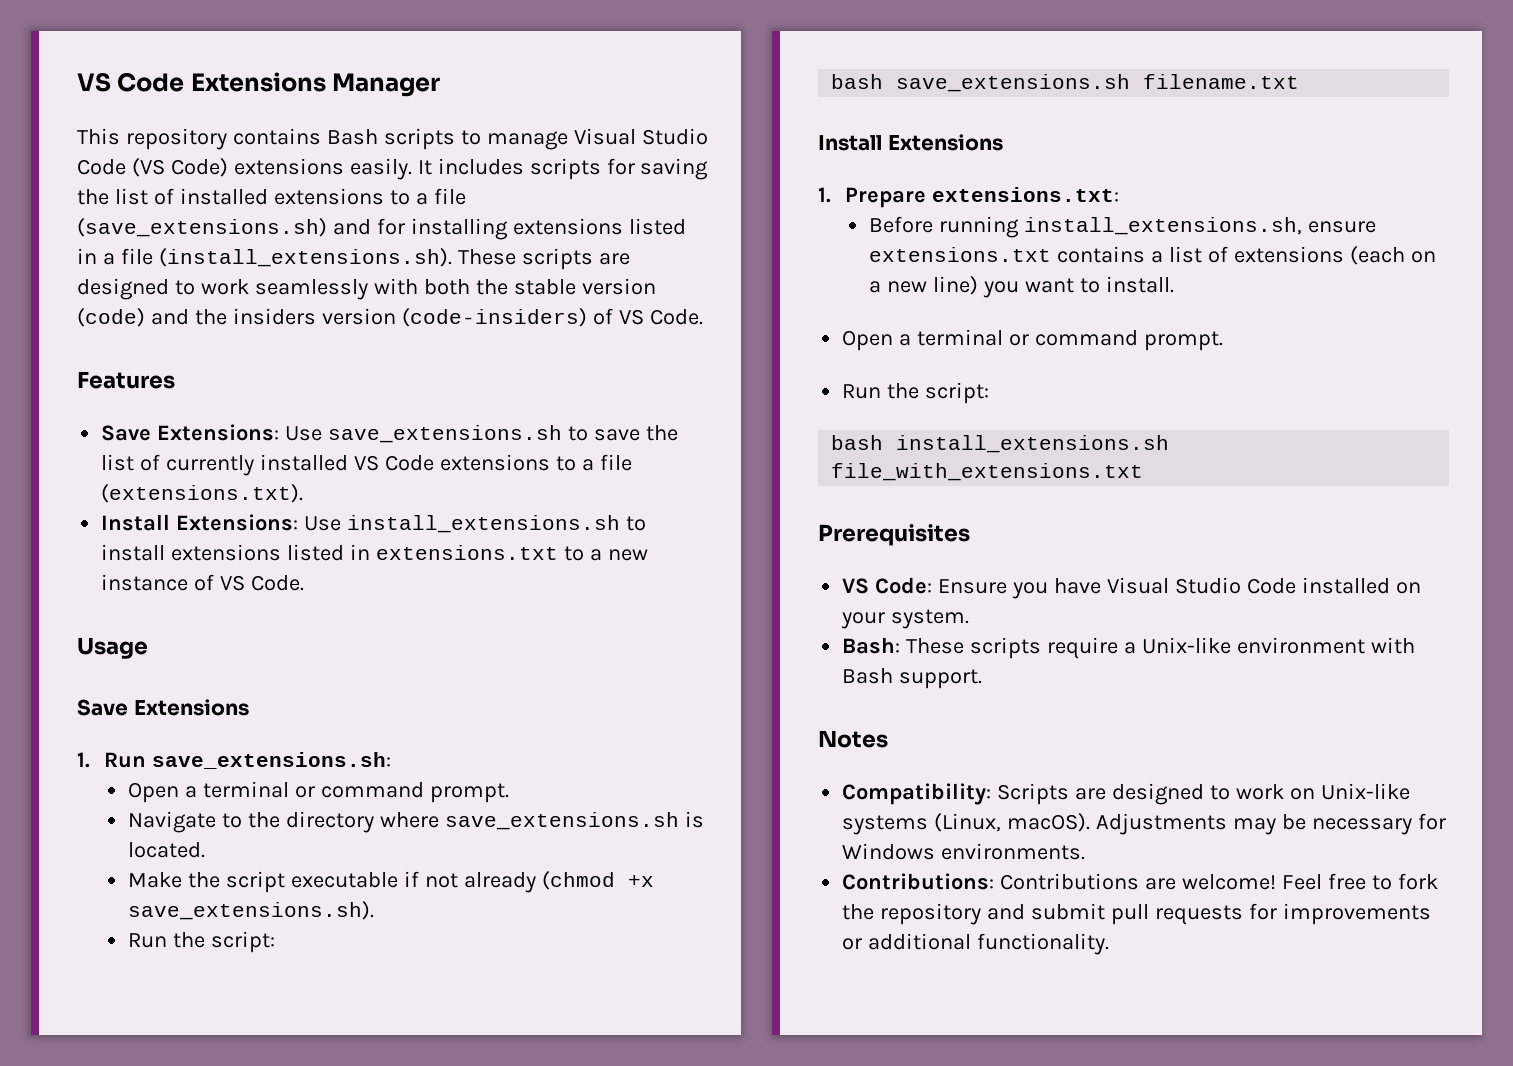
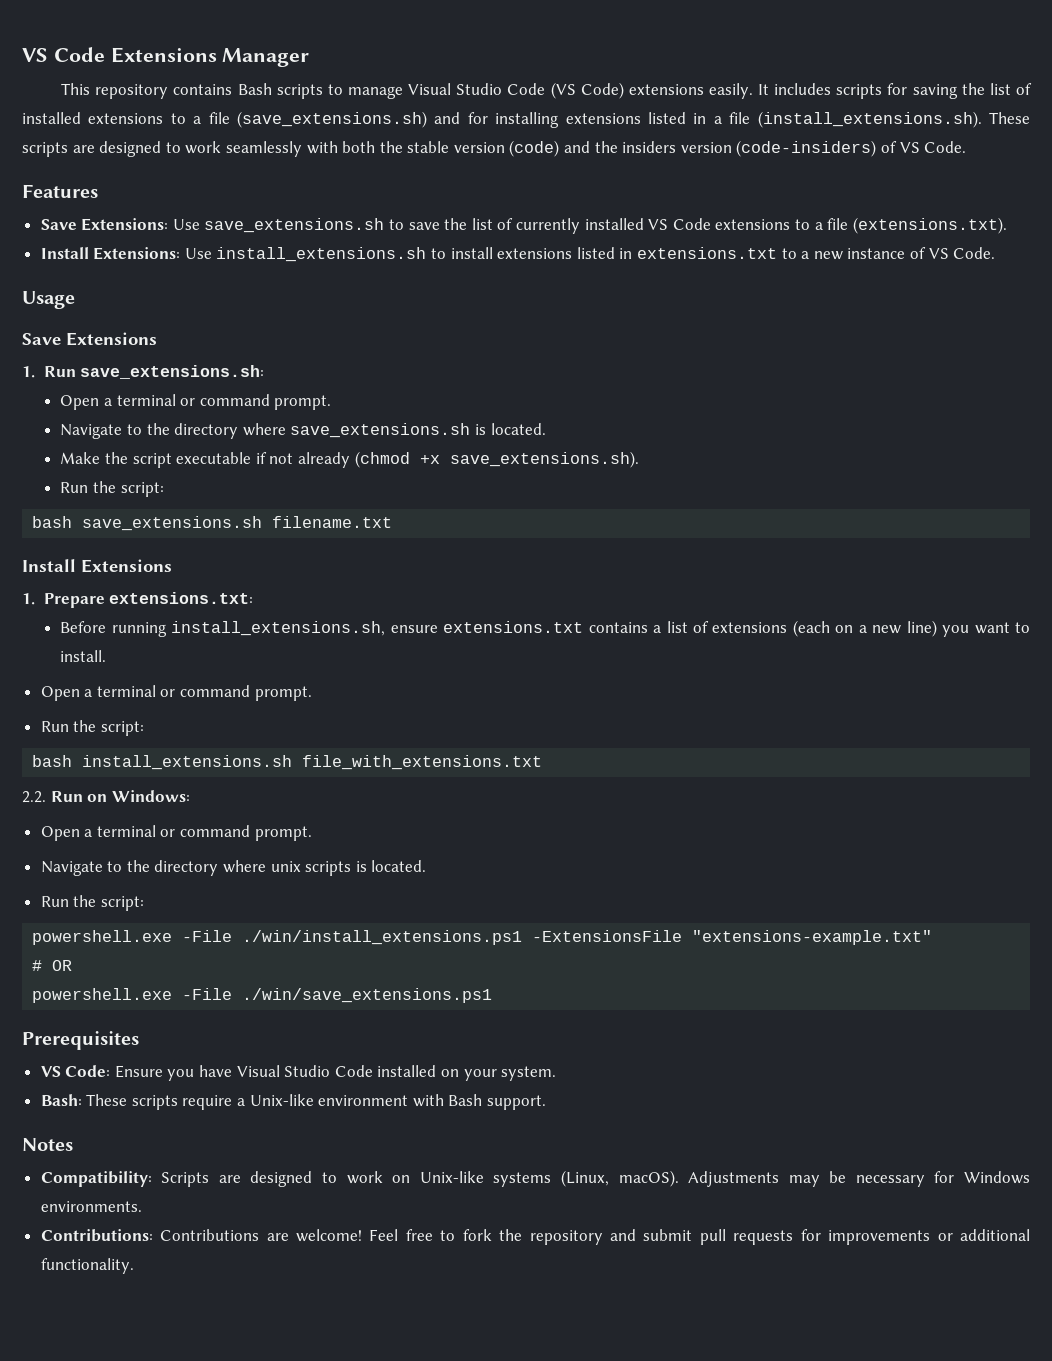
+ 2.2. Run on Windows:
+ Open a terminal or command prompt.
+ Navigate to the directory where unix scripts is located.
+ Run the script:
+ powershell.exe -File ./win/install_extensions.ps1 -ExtensionsFile "extensions-example.txt"
+ # OR
+ powershell.exe -File ./win/save_extensions.ps1

